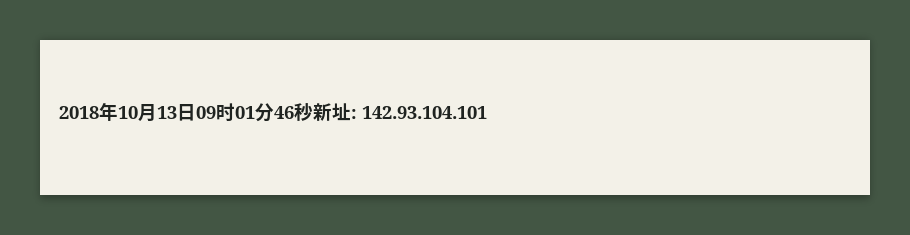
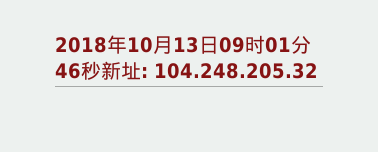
- 2018年10月13日09时01分46秒新址: 142.93.104.101
+ 2018年10月13日09时01分46秒新址: 104.248.205.32

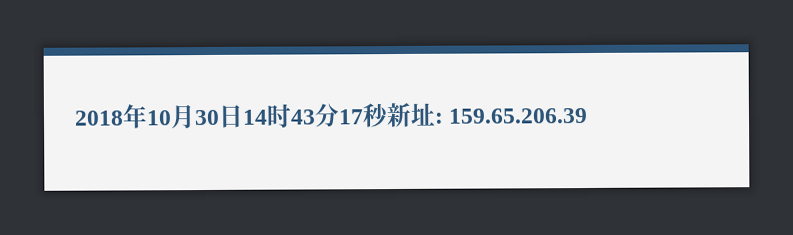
- 2018年10月13日09时01分46秒新址: 104.248.205.32
+ 2018年10月30日14时43分17秒新址: 159.65.206.39

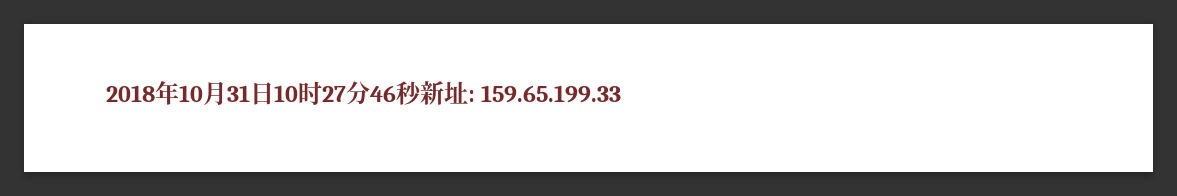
- 2018年10月30日14时43分17秒新址: 159.65.206.39
+ 2018年10月31日10时27分46秒新址: 159.65.199.33

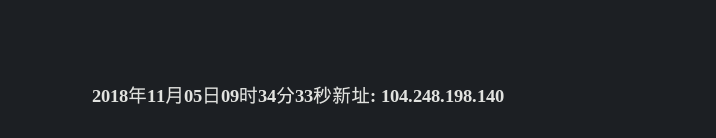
- 2018年10月31日10时27分46秒新址: 159.65.199.33
+ 2018年11月05日09时34分33秒新址: 104.248.198.140

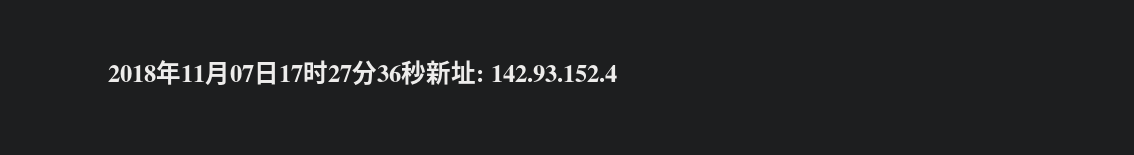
- 2018年11月05日09时34分33秒新址: 104.248.198.140
+ 2018年11月07日17时27分36秒新址: 142.93.152.4

